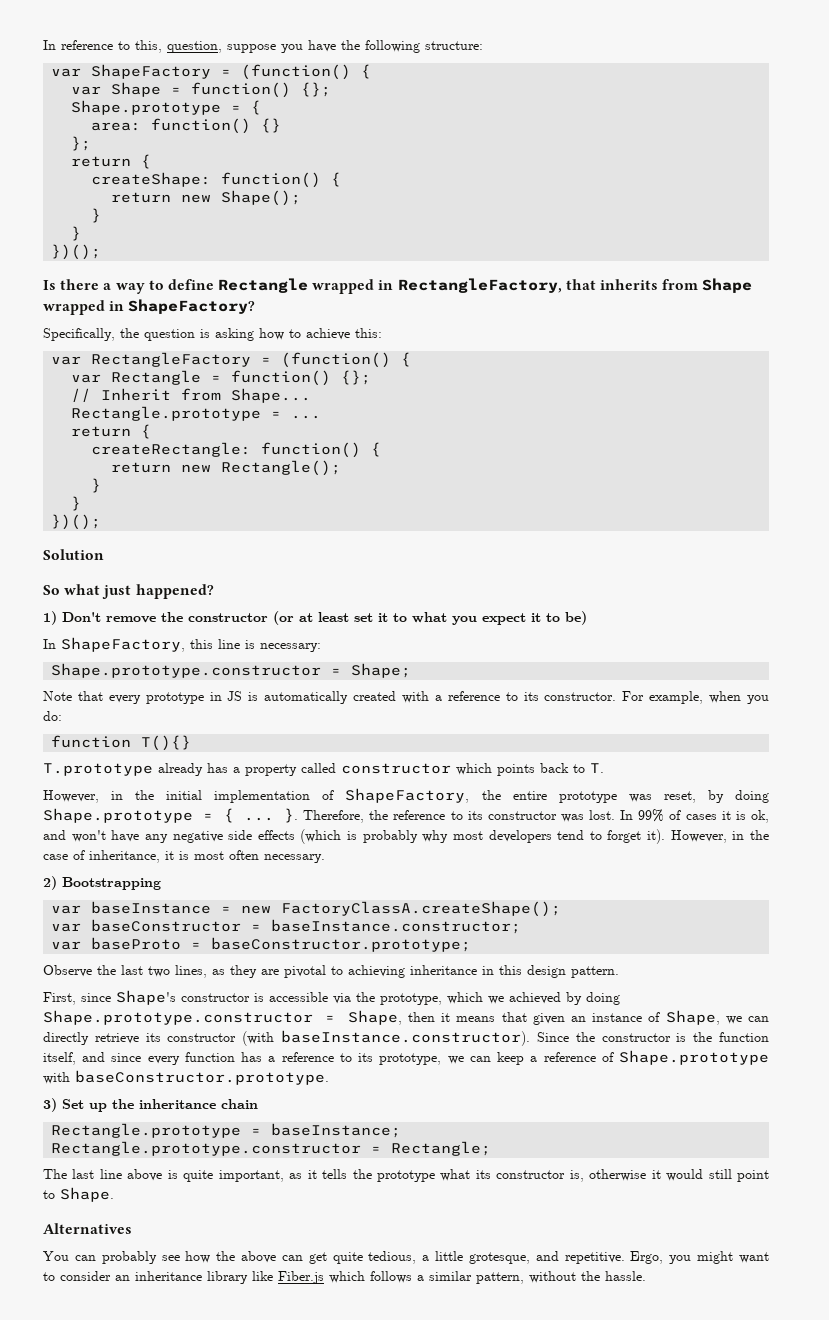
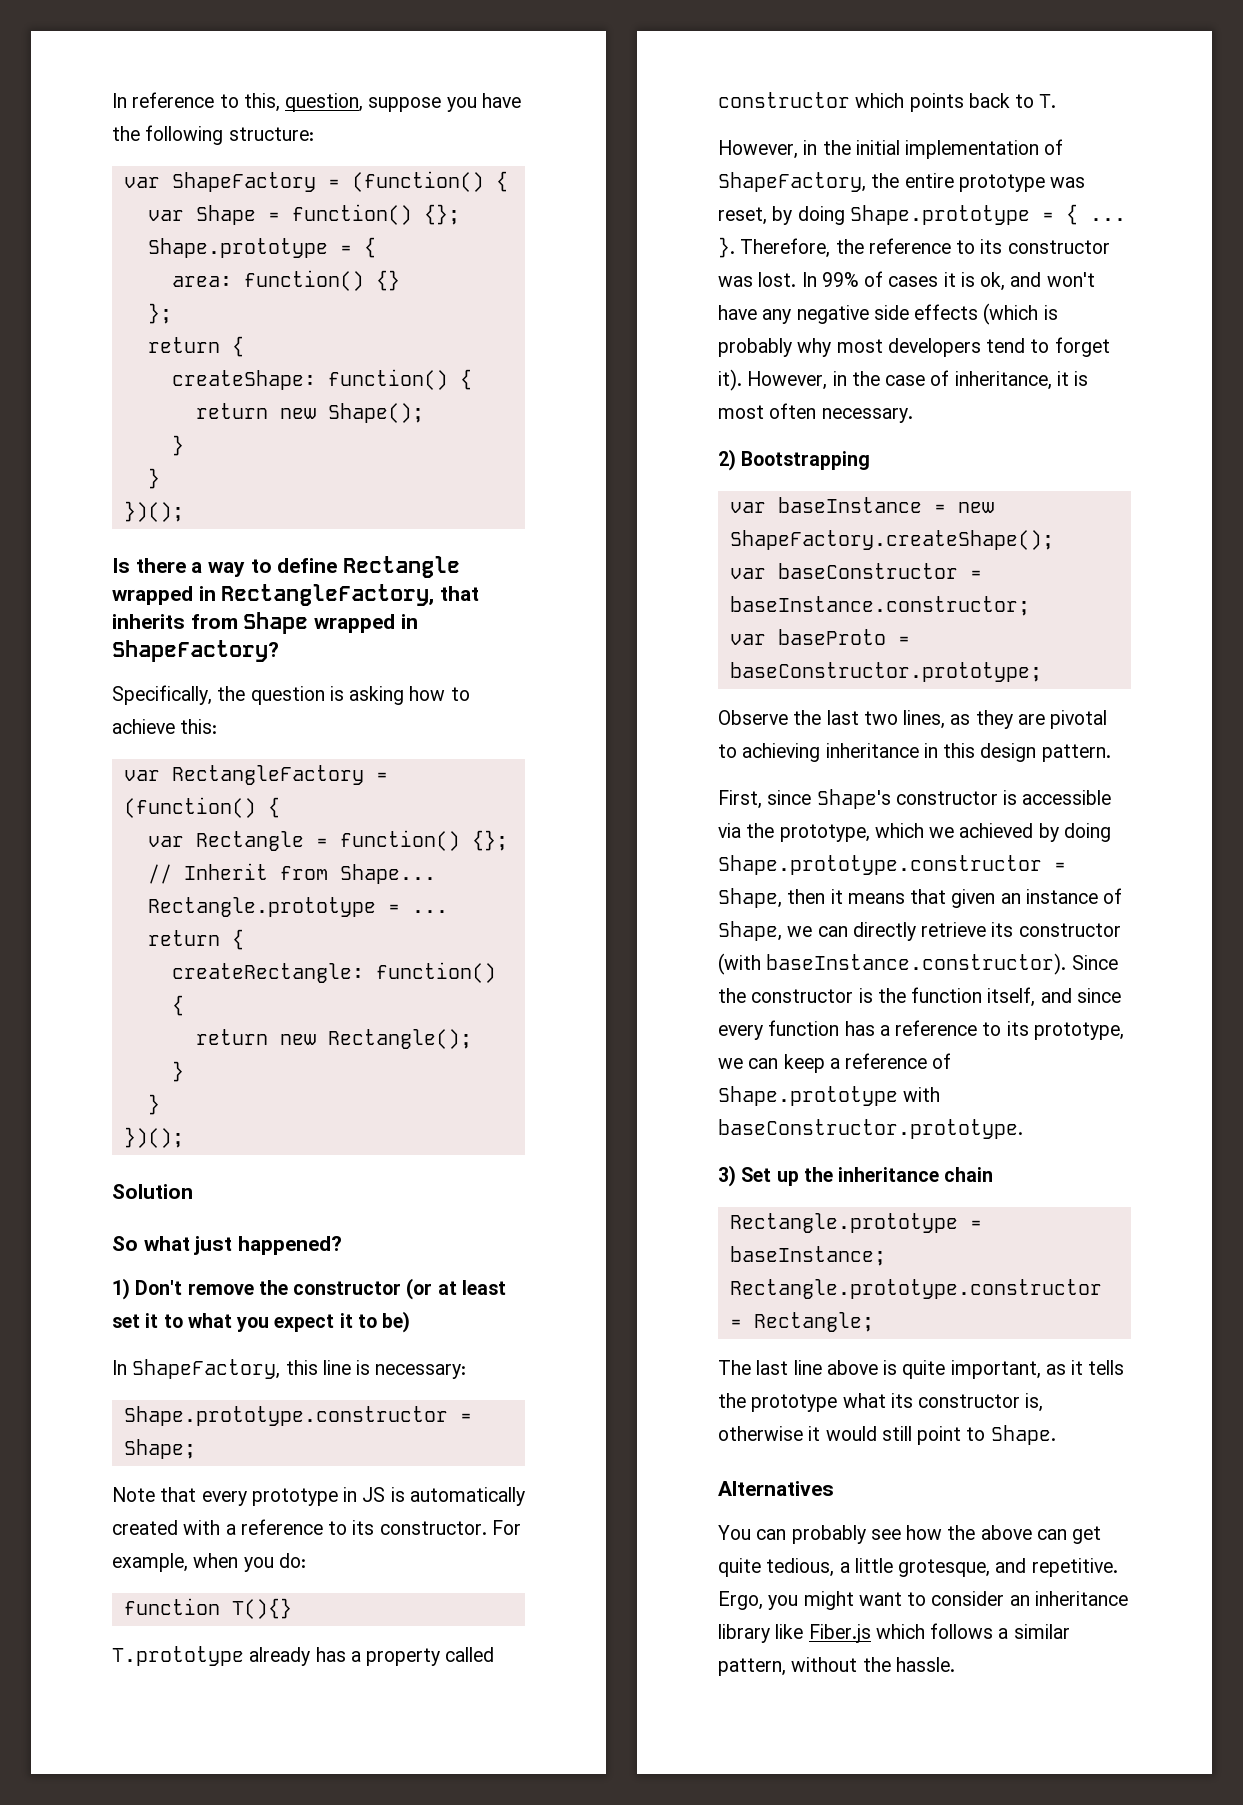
- var baseInstance = new FactoryClassA.createShape();
+ var baseInstance = new ShapeFactory.createShape();

